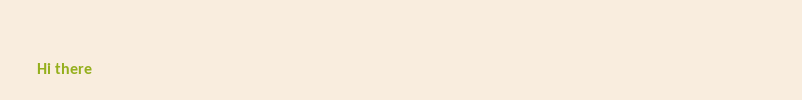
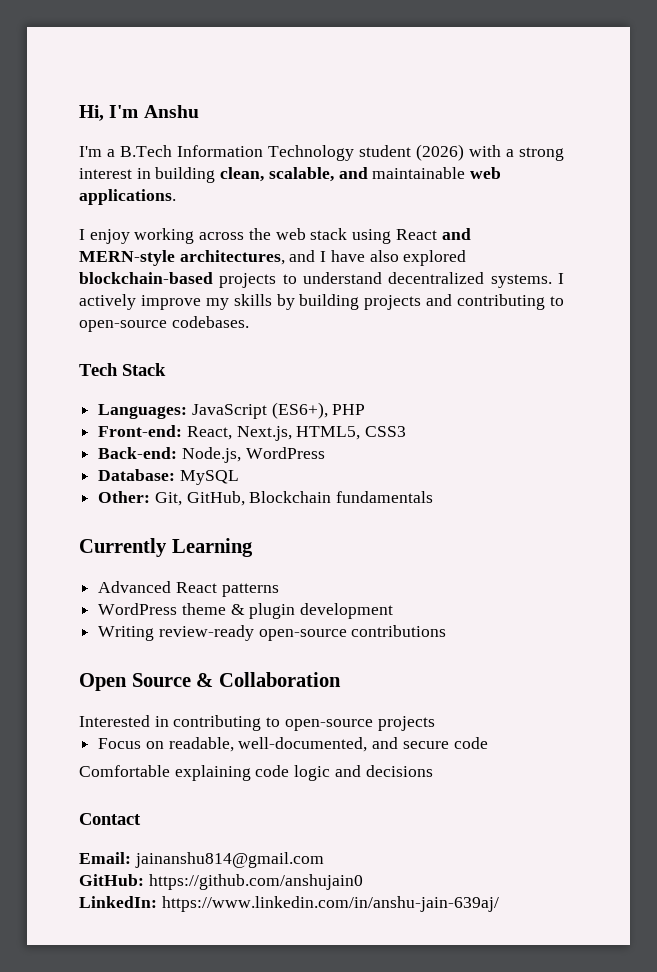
- Hi there
+ Hi, I'm Anshu
+ I'm a B.Tech Information Technology student (2026) with a strong interest in building clean, scalable, and maintainable web applications.
+ I enjoy working across the web stack using React and MERN-style architectures, and I have also explored blockchain-based projects to understand decentralized systems. I actively improve my skills by building projects and contributing to open-source codebases.
+ Tech Stack
+ Languages: JavaScript (ES6+), PHP
+ Front-end: React, Next.js, HTML5, CSS3
+ Back-end: Node.js, WordPress
+ Database: MySQL
+ Other: Git, GitHub, Blockchain fundamentals
+ Currently Learning
+ Advanced React patterns
+ WordPress theme & plugin development
+ Writing review-ready open-source contributions
+ Open Source & Collaboration
+ Interested in contributing to open-source projects
+ Focus on readable, well-documented, and secure code
+ Comfortable explaining code logic and decisions
+ Contact
+ Email: jainanshu814@gmail.com
+ GitHub: https://github.com/anshujain0
+ LinkedIn: https://www.linkedin.com/in/anshu-jain-639aj/

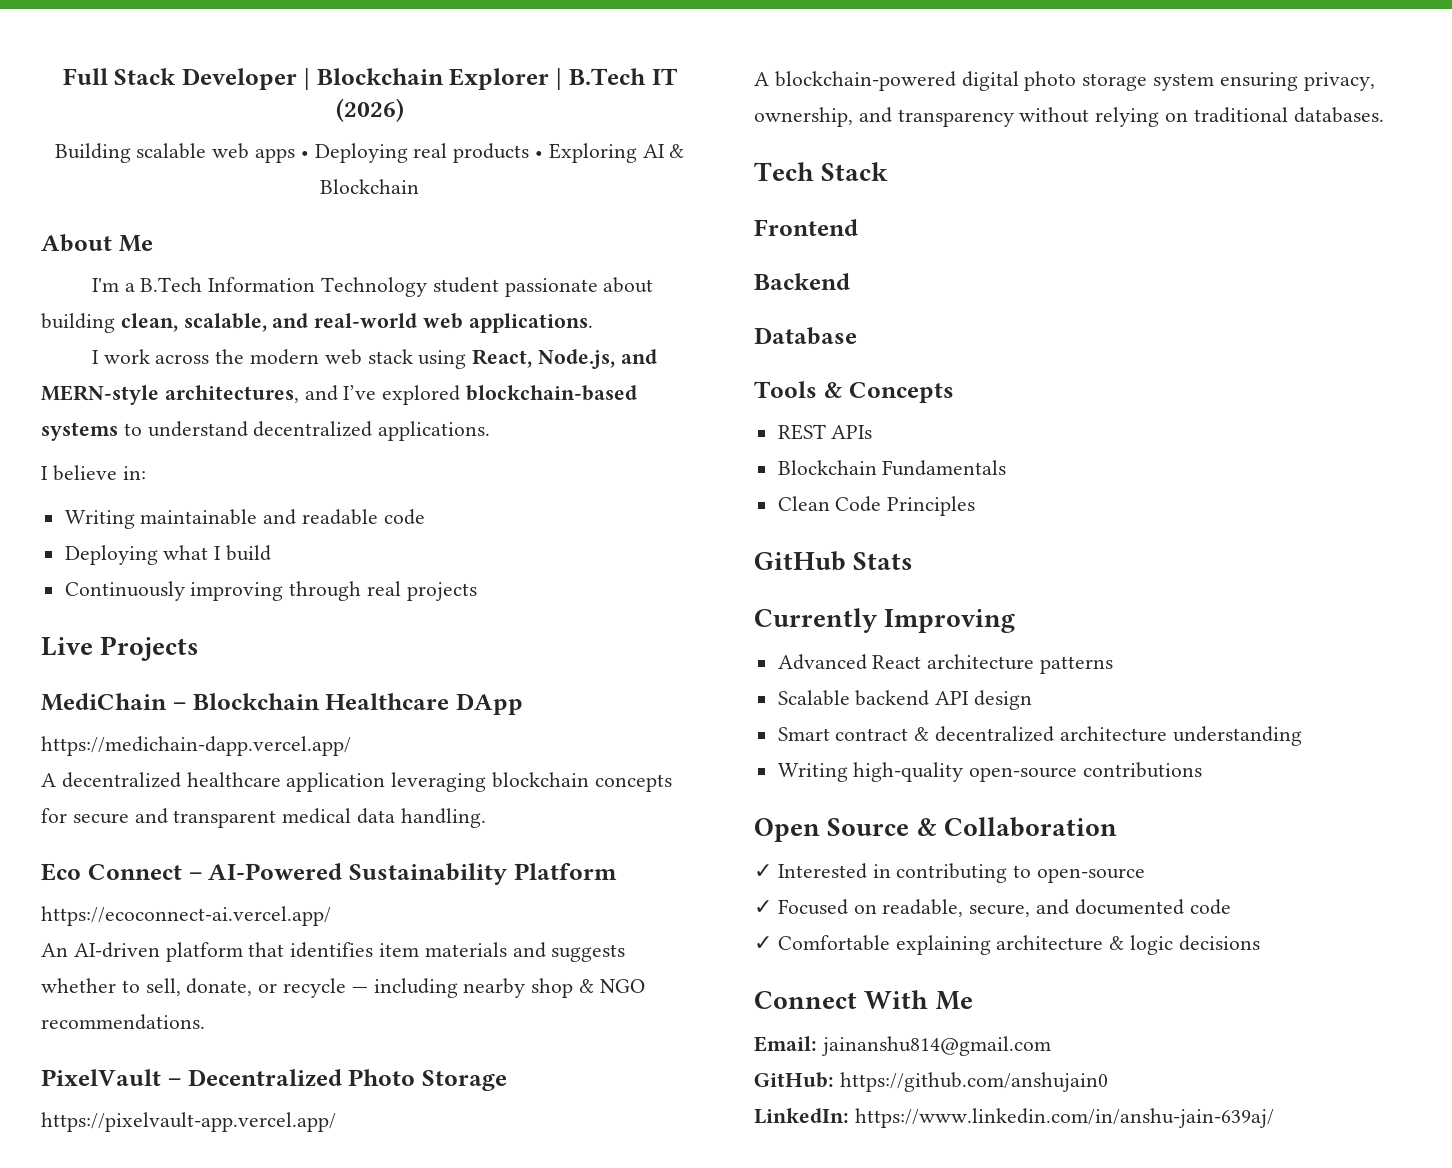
- Hi, I'm Anshu
+ Full Stack Developer | Blockchain Explorer | B.Tech IT (2026)
+ Building scalable web apps • Deploying real products • Exploring AI & Blockchain
+ About Me
- I'm a B.Tech Information Technology student (2026) with a strong interest in building clean, scalable, and maintainable web applications.
+ I'm a B.Tech Information Technology student passionate about building clean, scalable, and real-world web applications.
- I enjoy working across the web stack using React and MERN-style architectures, and I have also explored blockchain-based projects to understand decentralized systems. I actively improve my skills by building projects and contributing to open-source codebases.
+ I work across the modern web stack using React, Node.js, and MERN-style architectures, and I’ve explored blockchain-based systems to understand decentralized applications.
+ I believe in:
+ Writing maintainable and readable code
+ Deploying what I build
+ Continuously improving through real projects
+ Live Projects
+ MediChain – Blockchain Healthcare DApp
+ https://medichain-dapp.vercel.app/
+ A decentralized healthcare application leveraging blockchain concepts for secure and transparent medical data handling.
+ Eco Connect – AI-Powered Sustainability Platform
+ https://ecoconnect-ai.vercel.app/
+ An AI-driven platform that identifies item materials and suggests whether to sell, donate, or recycle — including nearby shop & NGO recommendations.
+ PixelVault – Decentralized Photo Storage
+ https://pixelvault-app.vercel.app/
+ A blockchain-powered digital photo storage system ensuring privacy, ownership, and transparency without relying on traditional databases.
  Tech Stack
- Languages: JavaScript (ES6+), PHP
- Front-end: React, Next.js, HTML5, CSS3
- Back-end: Node.js, WordPress
- Database: MySQL
- Other: Git, GitHub, Blockchain fundamentals
+ Frontend
+ Backend
+ Database
+ Tools & Concepts
+ REST APIs
+ Blockchain Fundamentals
+ Clean Code Principles
+ GitHub Stats
- Currently Learning
+ Currently Improving
- Advanced React patterns
+ Advanced React architecture patterns
- WordPress theme & plugin development
- Writing review-ready open-source contributions
+ Scalable backend API design
+ Smart contract & decentralized architecture understanding
+ Writing high-quality open-source contributions
- Interested in contributing to open-source projects
- Focus on readable, well-documented, and secure code
- Comfortable explaining code logic and decisions
- Contact
+ ✓ Interested in contributing to open-source
+ ✓ Focused on readable, secure, and documented code
+ ✓ Comfortable explaining architecture & logic decisions
+ Connect With Me

